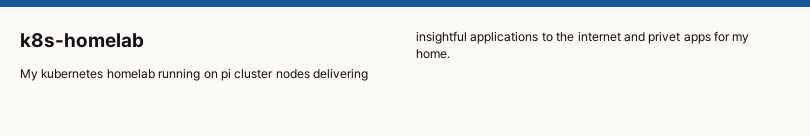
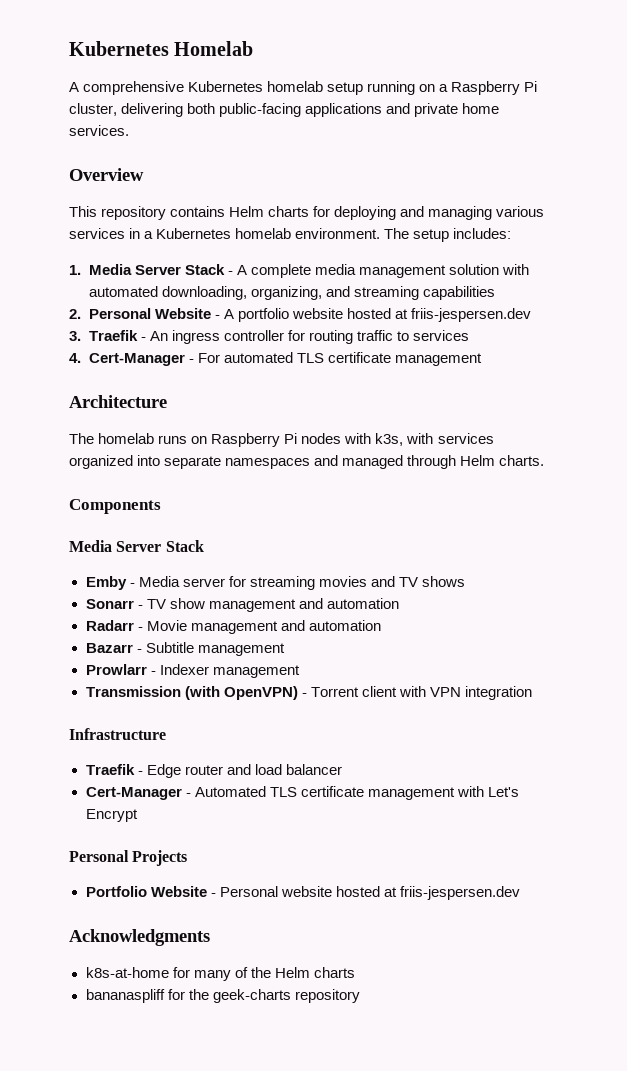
- k8s-homelab
- My kubernetes homelab running on pi cluster nodes delivering insightful applications to the internet and privet apps for my home.
+ Kubernetes Homelab
+ A comprehensive Kubernetes homelab setup running on a Raspberry Pi cluster, delivering both public-facing applications and private home services.
+ Overview
+ This repository contains Helm charts for deploying and managing various services in a Kubernetes homelab environment. The setup includes:
+ 1. Media Server Stack - A complete media management solution with automated downloading, organizing, and streaming capabilities
+ 2. Personal Website - A portfolio website hosted at friis-jespersen.dev
+ 3. Traefik - An ingress controller for routing traffic to services
+ 4. Cert-Manager - For automated TLS certificate management
+ Architecture
+ The homelab runs on Raspberry Pi nodes with k3s, with services organized into separate namespaces and managed through Helm charts.
+ Components
+ Media Server Stack
+ Emby - Media server for streaming movies and TV shows
+ Sonarr - TV show management and automation
+ Radarr - Movie management and automation
+ Bazarr - Subtitle management
+ Prowlarr - Indexer management
+ Transmission (with OpenVPN) - Torrent client with VPN integration
+ Infrastructure
+ Traefik - Edge router and load balancer
+ Cert-Manager - Automated TLS certificate management with Let's Encrypt
+ Personal Projects
+ Portfolio Website - Personal website hosted at friis-jespersen.dev
+ Acknowledgments
+ k8s-at-home for many of the Helm charts
+ bananaspliff for the geek-charts repository

